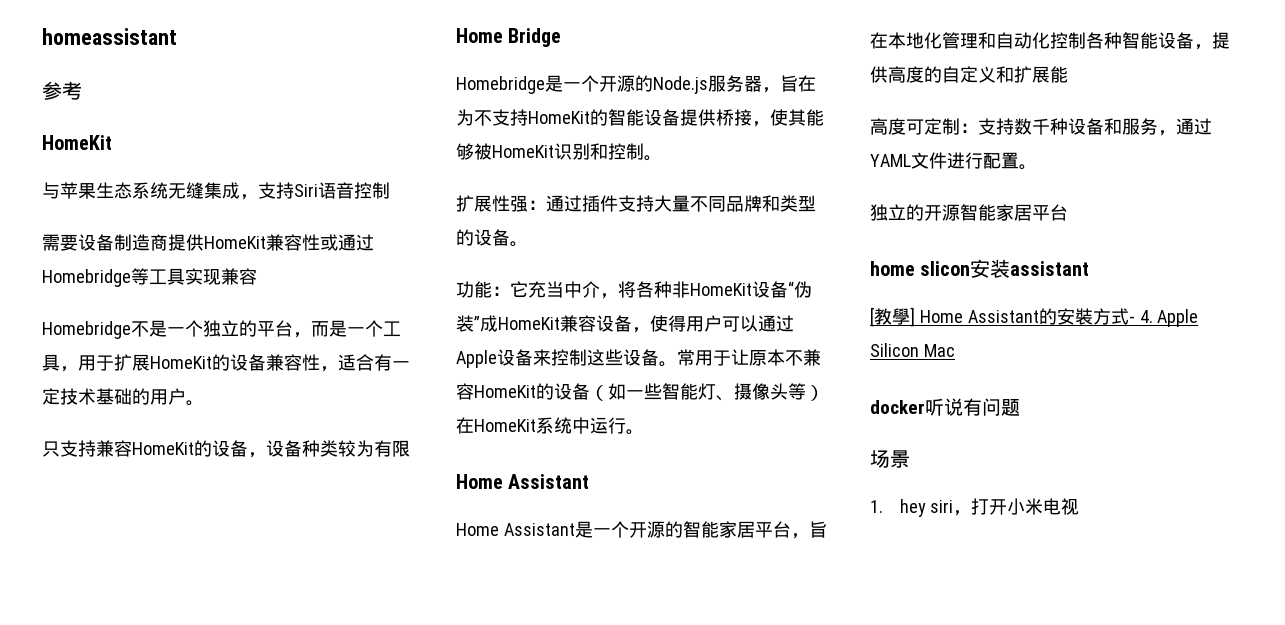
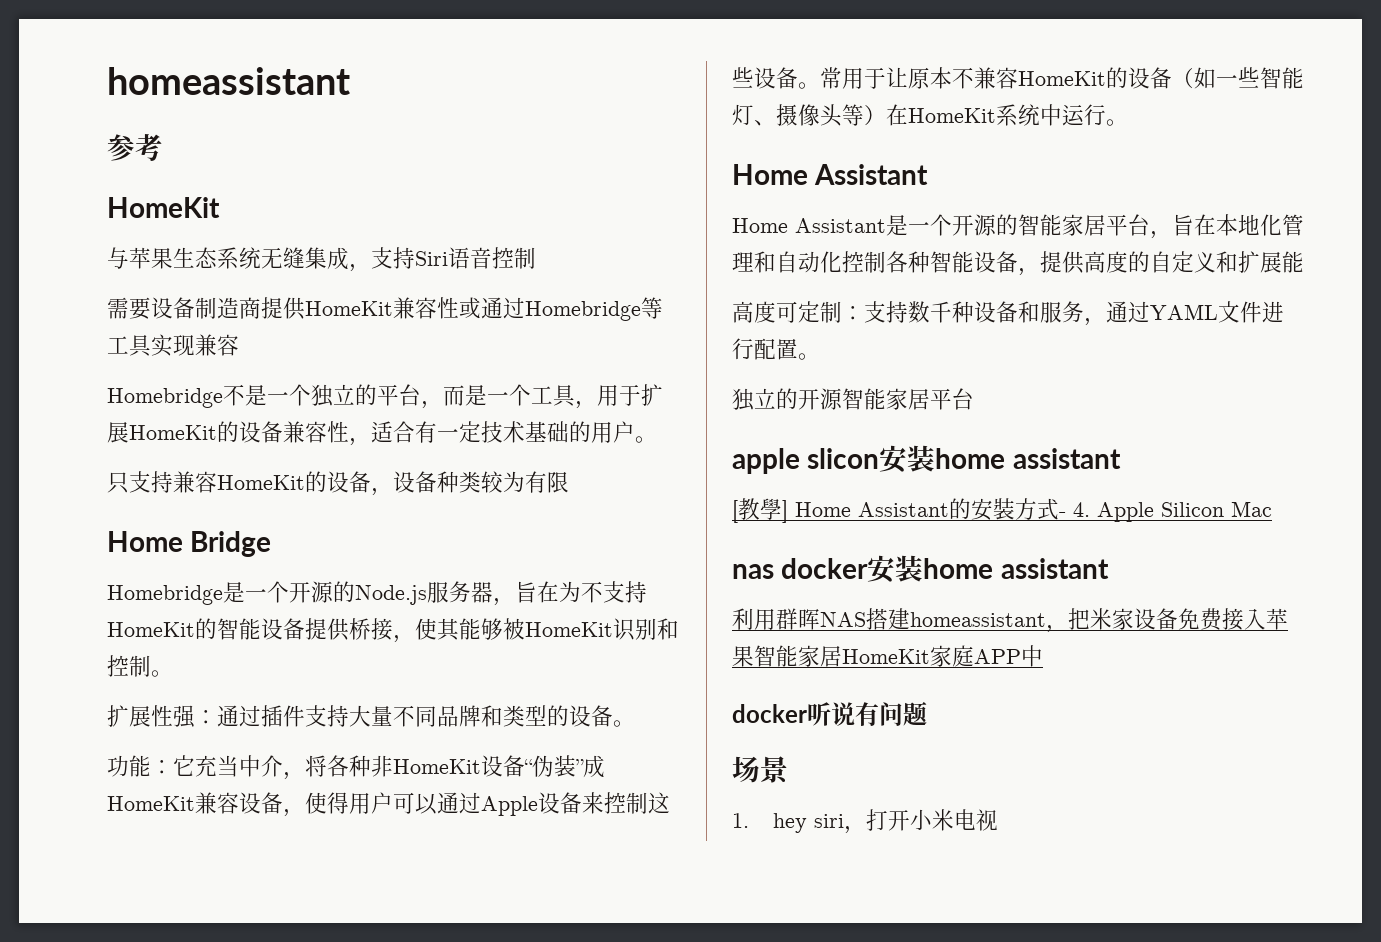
- home slicon安装assistant
+ apple slicon安装home assistant
+ nas docker安装home assistant
+ 利用群晖NAS搭建homeassistant，把米家设备免费接入苹果智能家居HomeKit家庭APP中

